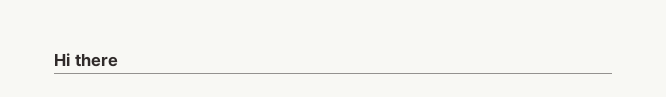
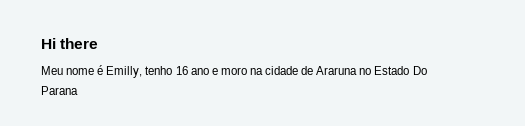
+ Meu nome é Emilly, tenho 16 ano e moro na cidade de Araruna no Estado Do Parana

